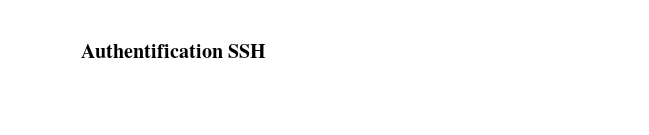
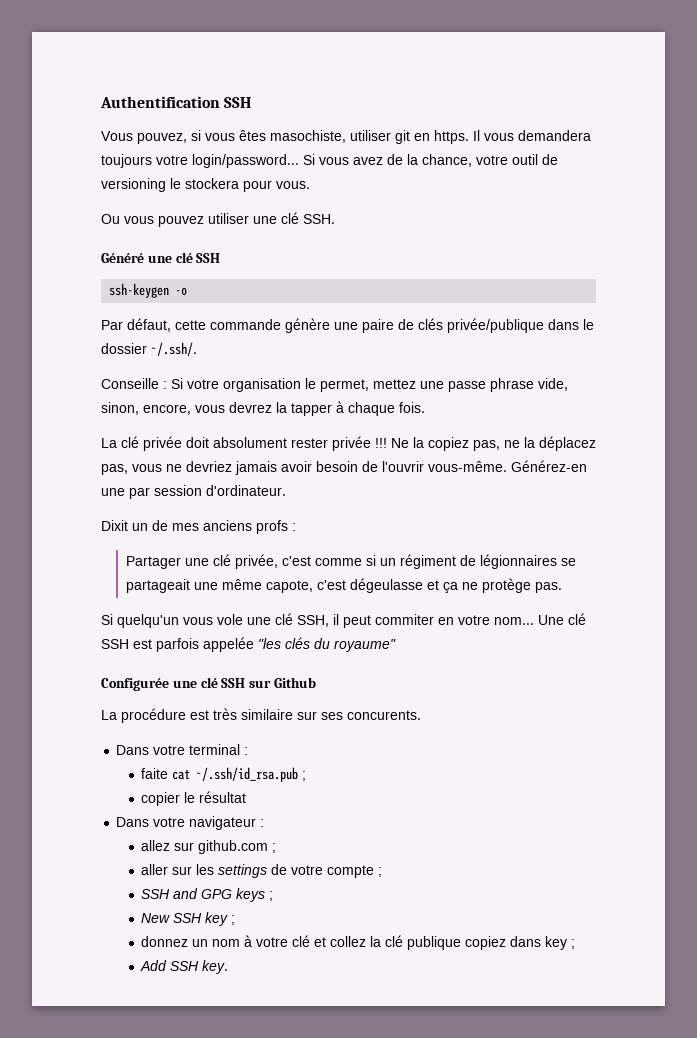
+ Vous pouvez, si vous êtes masochiste, utiliser git en https. Il vous demandera toujours votre login/password... Si vous avez de la chance, votre outil de versioning le stockera pour vous.
+ Ou vous pouvez utiliser une clé SSH.
+ Généré une clé SSH
+ ssh-keygen -o
+ Par défaut, cette commande génère une paire de clés privée/publique dans le dossier ~/.ssh/.
+ Conseille : Si votre organisation le permet, mettez une passe phrase vide, sinon, encore, vous devrez la tapper à chaque fois.
+ La clé privée doit absolument rester privée !!! Ne la copiez pas, ne la déplacez pas, vous ne devriez jamais avoir besoin de l'ouvrir vous-même. Générez-en une par session d'ordinateur.
+ Dixit un de mes anciens profs :
+ Partager une clé privée, c'est comme si un régiment de légionnaires se partageait une même capote, c'est dégeulasse et ça ne protège pas.
+ Si quelqu'un vous vole une clé SSH, il peut commiter en votre nom... Une clé SSH est parfois appelée "les clés du royaume"
+ Configurée une clé SSH sur Github
+ La procédure est très similaire sur ses concurents.
+ Dans votre terminal :
+ faite cat ~/.ssh/id_rsa.pub ;
+ copier le résultat
+ Dans votre navigateur :
+ allez sur github.com ;
+ aller sur les settings de votre compte ;
+ SSH and GPG keys ;
+ New SSH key ;
+ donnez un nom à votre clé et collez la clé publique copiez dans key ;
+ Add SSH key.

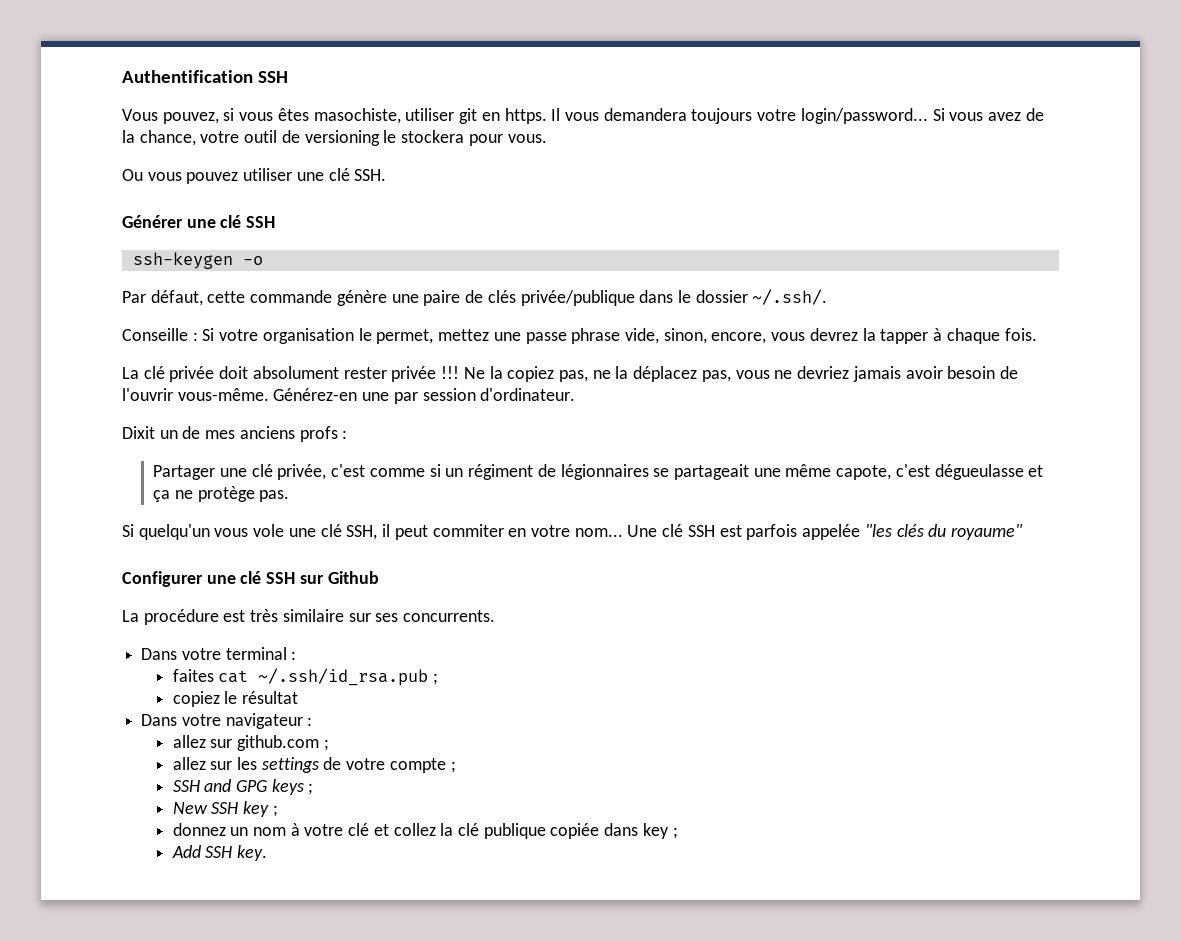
- Généré une clé SSH
+ Générer une clé SSH
- Partager une clé privée, c'est comme si un régiment de légionnaires se partageait une même capote, c'est dégeulasse et ça ne protège pas.
+ Partager une clé privée, c'est comme si un régiment de légionnaires se partageait une même capote, c'est dégueulasse et ça ne protège pas.
- Configurée une clé SSH sur Github
+ Configurer une clé SSH sur Github
- La procédure est très similaire sur ses concurents.
+ La procédure est très similaire sur ses concurrents.
- faite cat ~/.ssh/id_rsa.pub ;
+ faites cat ~/.ssh/id_rsa.pub ;
- copier le résultat
+ copiez le résultat
- aller sur les settings de votre compte ;
+ allez sur les settings de votre compte ;
- donnez un nom à votre clé et collez la clé publique copiez dans key ;
+ donnez un nom à votre clé et collez la clé publique copiée dans key ;

